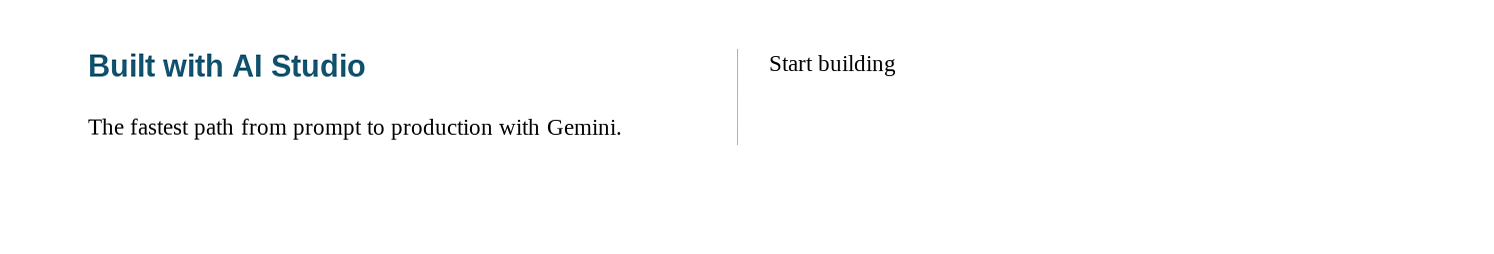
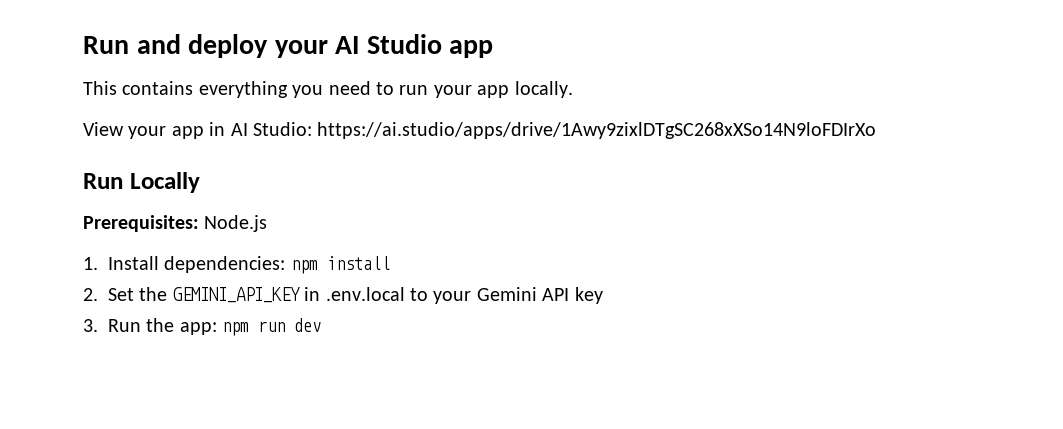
- Built with AI Studio
- The fastest path from prompt to production with Gemini.
- Start building
+ Run and deploy your AI Studio app
+ This contains everything you need to run your app locally.
+ View your app in AI Studio: https://ai.studio/apps/drive/1Awy9zixlDTgSC268xXSo14N9loFDIrXo
+ Run Locally
+ Prerequisites: Node.js
+ 1. Install dependencies: npm install
+ 2. Set the GEMINI_API_KEY in .env.local to your Gemini API key
+ 3. Run the app: npm run dev

